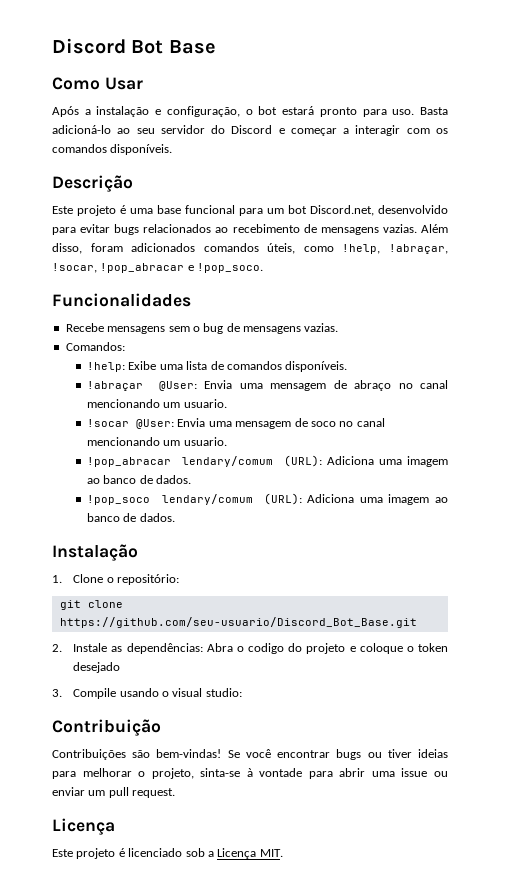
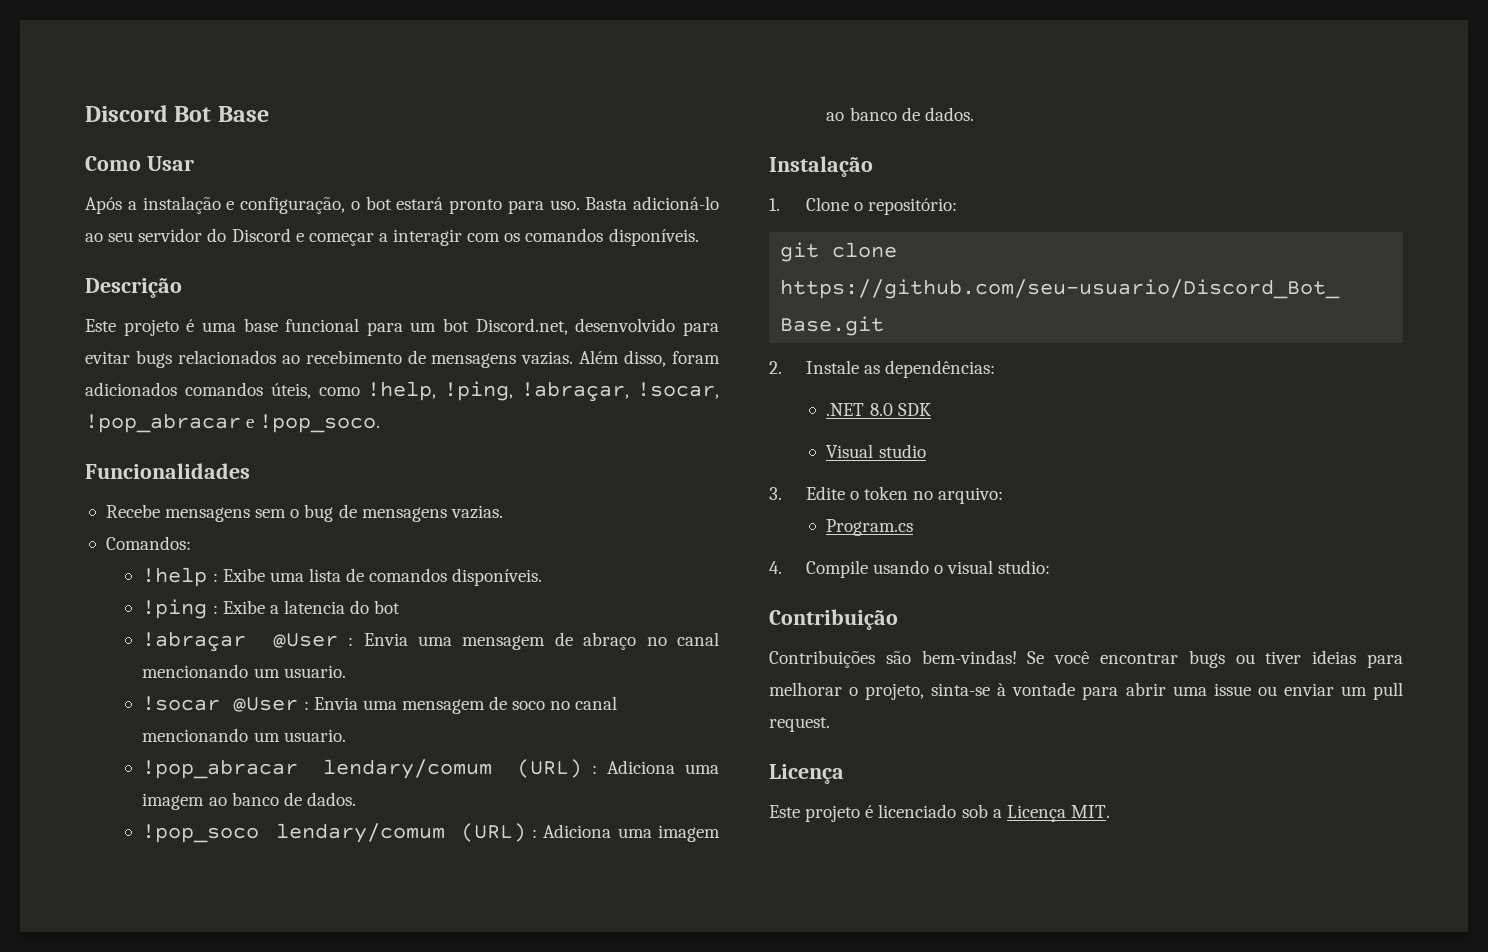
- Além disso, foram adicionados comandos úteis, como !help, !abraçar, !socar, !pop_abracar e !pop_soco.
+ Além disso, foram adicionados comandos úteis, como !help, !ping, !abraçar, !socar, !pop_abracar e !pop_soco.
- !help: Exibe uma lista de comandos disponíveis.
+ !help : Exibe uma lista de comandos disponíveis.
+ !ping : Exibe a latencia do bot
- !abraçar @User: Envia uma mensagem de abraço no canal mencionando um usuario.
+ !abraçar @User : Envia uma mensagem de abraço no canal mencionando um usuario.
- !socar @User: Envia uma mensagem de soco no canal mencionando um usuario.
+ !socar @User : Envia uma mensagem de soco no canal mencionando um usuario.
- !pop_abracar lendary/comum (URL): Adiciona uma imagem ao banco de dados.
+ !pop_abracar lendary/comum (URL) : Adiciona uma imagem ao banco de dados.
- !pop_soco lendary/comum (URL): Adiciona uma imagem ao banco de dados.
+ !pop_soco lendary/comum (URL) : Adiciona uma imagem ao banco de dados.
- 2. Instale as dependências: Abra o codigo do projeto e coloque o token desejado
- 3. Compile usando o visual studio:
+ 2. Instale as dependências:
+ .NET 8.0 SDK
+ Visual studio
+ 3. Edite o token no arquivo:
+ Program.cs
+ 4. Compile usando o visual studio:

